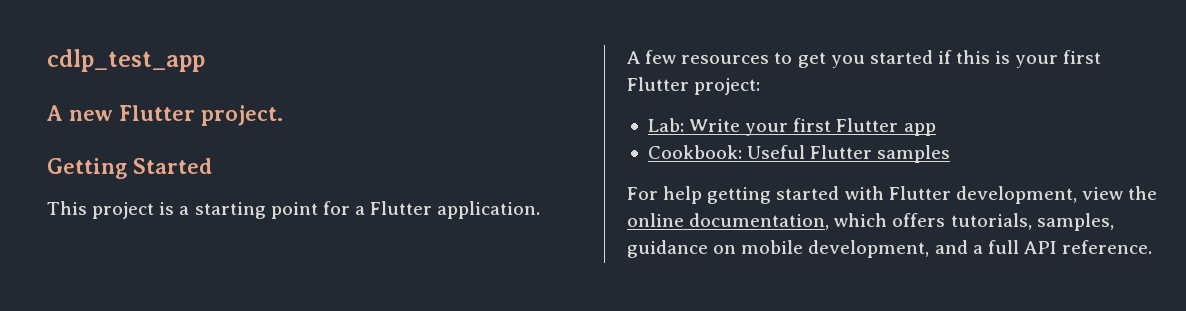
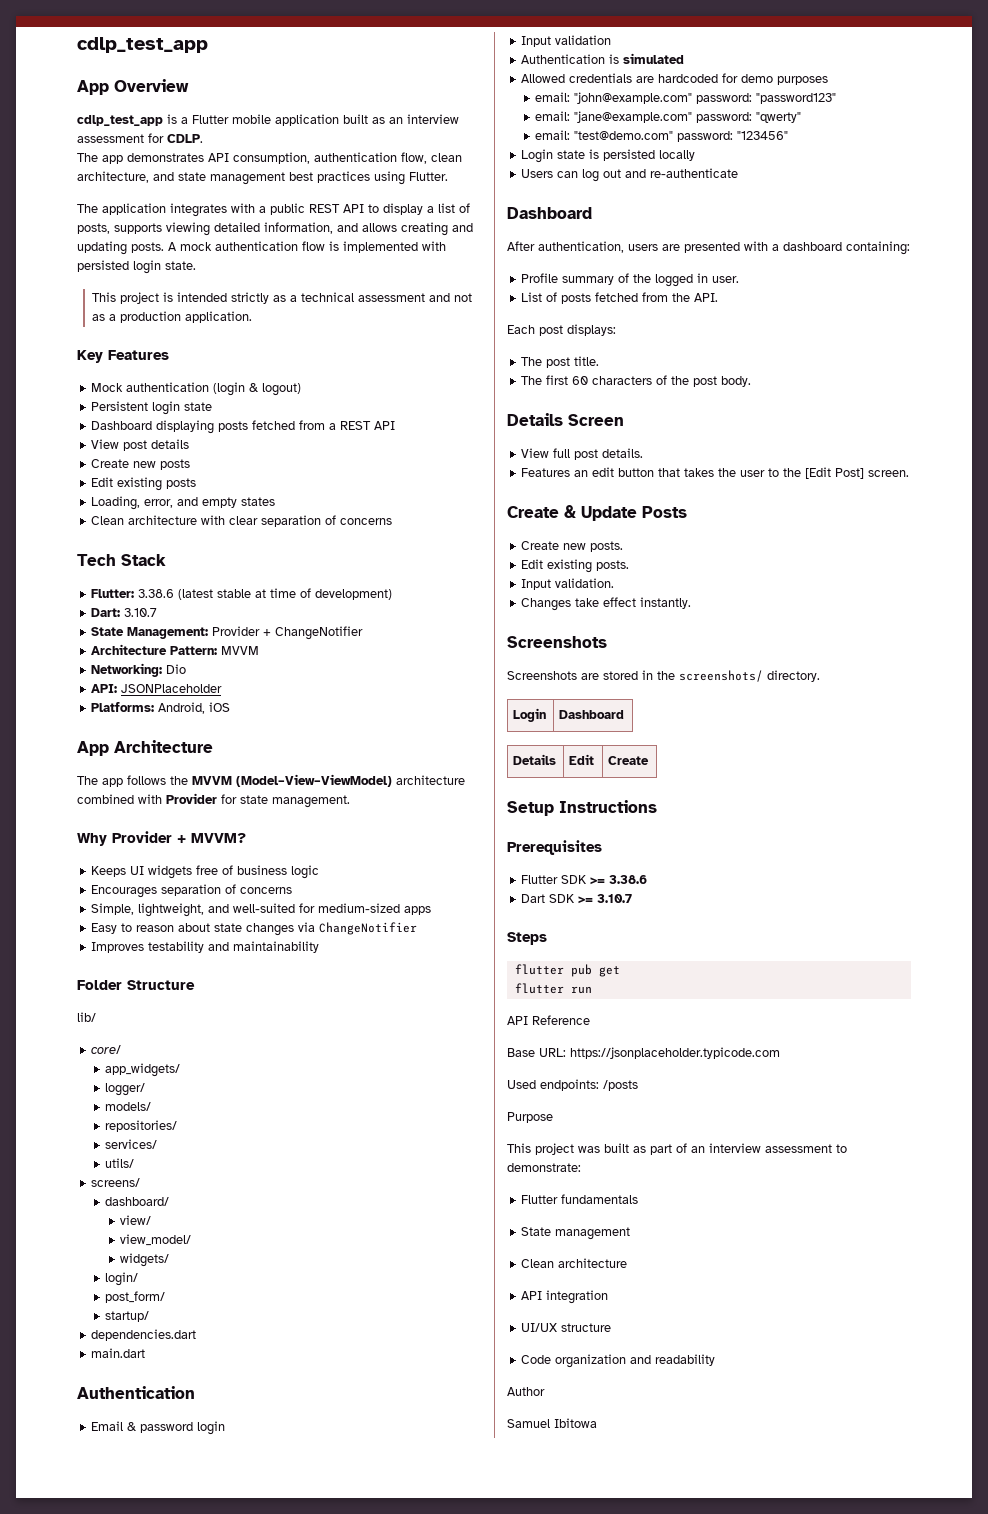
- A new Flutter project.
- Getting Started
- This project is a starting point for a Flutter application.
- A few resources to get you started if this is your first Flutter project:
- Lab: Write your first Flutter app
- Cookbook: Useful Flutter samples
- For help getting started with Flutter development, view the online documentation, which offers tutorials, samples, guidance on mobile development, and a full API reference.
+ App Overview
+ cdlp_test_app is a Flutter mobile application built as an interview assessment for CDLP.
+ The app demonstrates API consumption, authentication flow, clean architecture, and state management best practices using Flutter.
+ The application integrates with a public REST API to display a list of posts, supports viewing detailed information, and allows creating and updating posts. A mock authentication flow is implemented with persisted login state.
+ This project is intended strictly as a technical assessment and not as a production application.
+ Key Features
+ Mock authentication (login & logout)
+ Persistent login state
+ Dashboard displaying posts fetched from a REST API
+ View post details
+ Create new posts
+ Edit existing posts
+ Loading, error, and empty states
+ Clean architecture with clear separation of concerns
+ Tech Stack
+ Flutter: 3.38.6 (latest stable at time of development)
+ Dart: 3.10.7
+ State Management: Provider + ChangeNotifier
+ Architecture Pattern: MVVM
+ Networking: Dio
+ API: JSONPlaceholder
+ Platforms: Android, iOS
+ App Architecture
+ The app follows the MVVM (Model–View–ViewModel) architecture combined with Provider for state management.
+ Why Provider + MVVM?
+ Keeps UI widgets free of business logic
+ Encourages separation of concerns
+ Simple, lightweight, and well-suited for medium-sized apps
+ Easy to reason about state changes via ChangeNotifier
+ Improves testability and maintainability
+ Folder Structure
+ lib/
+ core/
+ app_widgets/
+ logger/
+ models/
+ repositories/
+ services/
+ utils/
+ screens/
+ dashboard/
+ view/
+ view_model/
+ widgets/
+ login/
+ post_form/
+ startup/
+ dependencies.dart
+ main.dart
+ Authentication
+ Email & password login
+ Input validation
+ Authentication is simulated
+ Allowed credentials are hardcoded for demo purposes
+ email: "john@example.com" password: "password123"
+ email: "jane@example.com" password: "qwerty"
+ email: "test@demo.com" password: "123456"
+ Login state is persisted locally
+ Users can log out and re-authenticate
+ Dashboard
+ After authentication, users are presented with a dashboard containing:
+ Profile summary of the logged in user.
+ List of posts fetched from the API.
+ Each post displays:
+ The post title.
+ The first 60 characters of the post body.
+ Details Screen
+ View full post details.
+ Features an edit button that takes the user to the [Edit Post] screen.
+ Create & Update Posts
+ Create new posts.
+ Edit existing posts.
+ Input validation.
+ Changes take effect instantly.
+ Screenshots
+ Screenshots are stored in the screenshots/ directory.
+ Login | Dashboard
+ Details | Edit | Create
+ Setup Instructions
+ Prerequisites
+ Flutter SDK >= 3.38.6
+ Dart SDK >= 3.10.7
+ Steps
+ flutter pub get
+ flutter run
+ API Reference
+ Base URL: https://jsonplaceholder.typicode.com
+ Used endpoints: /posts
+ Purpose
+ This project was built as part of an interview assessment to demonstrate:
+ Flutter fundamentals
+ State management
+ Clean architecture
+ API integration
+ UI/UX structure
+ Code organization and readability
+ Author
+ Samuel Ibitowa

